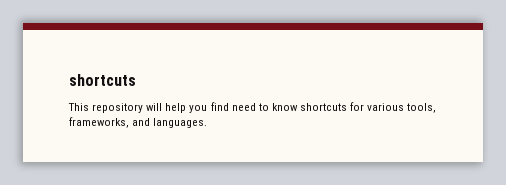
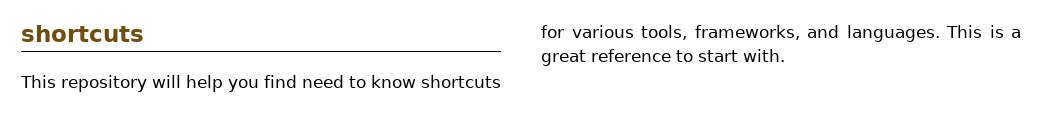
+ This is a great reference to start with.

